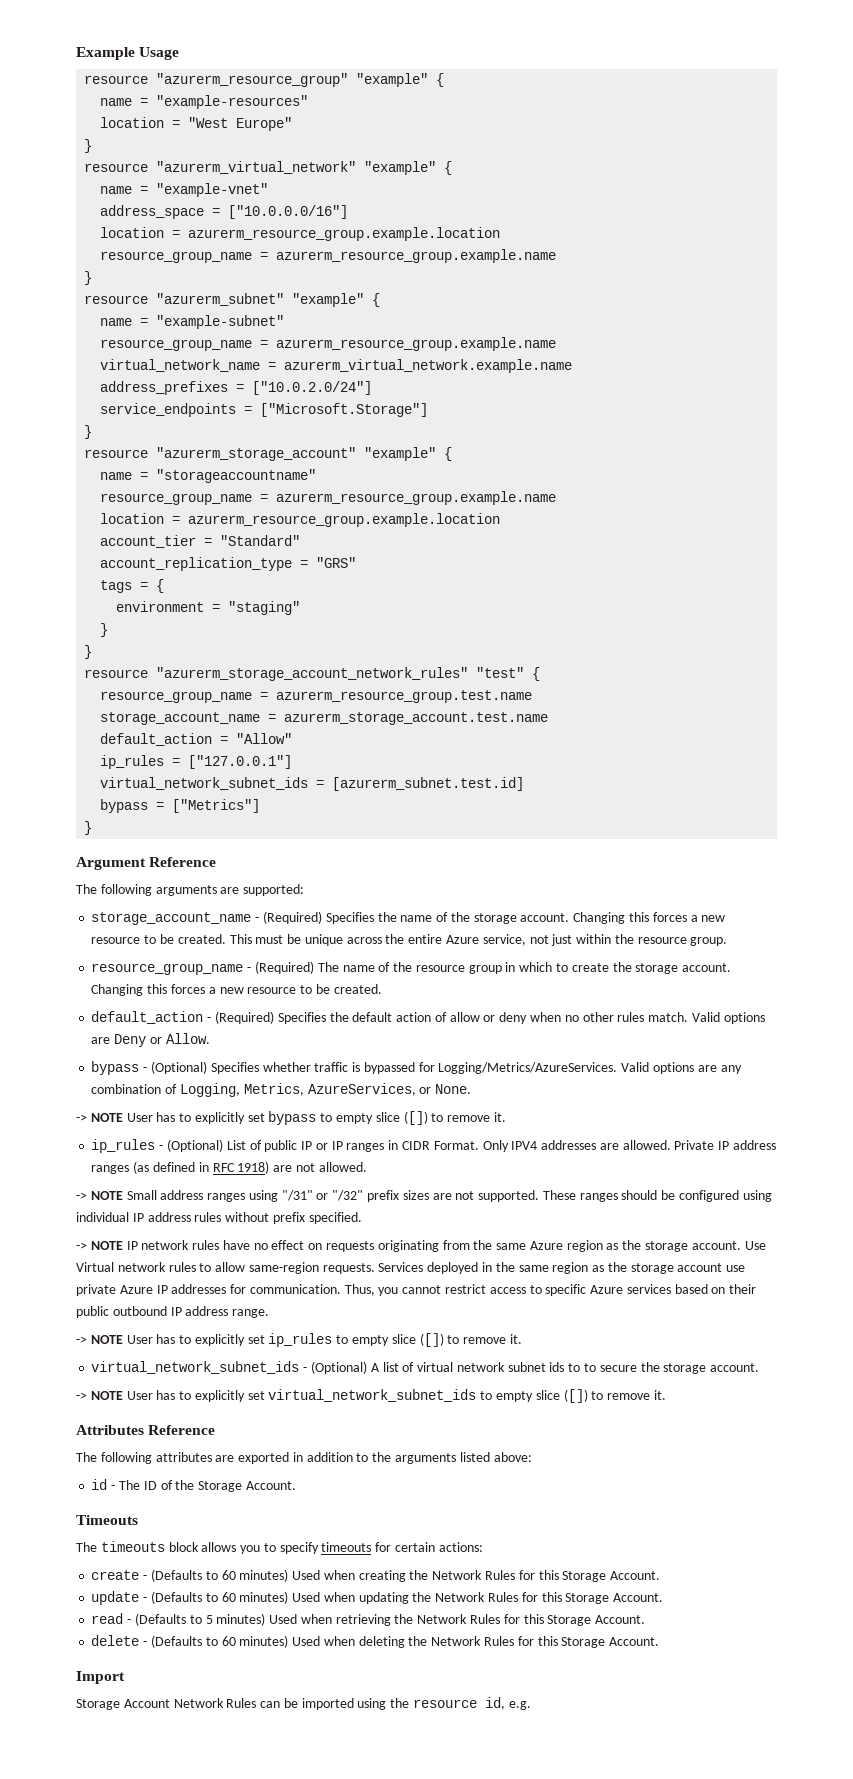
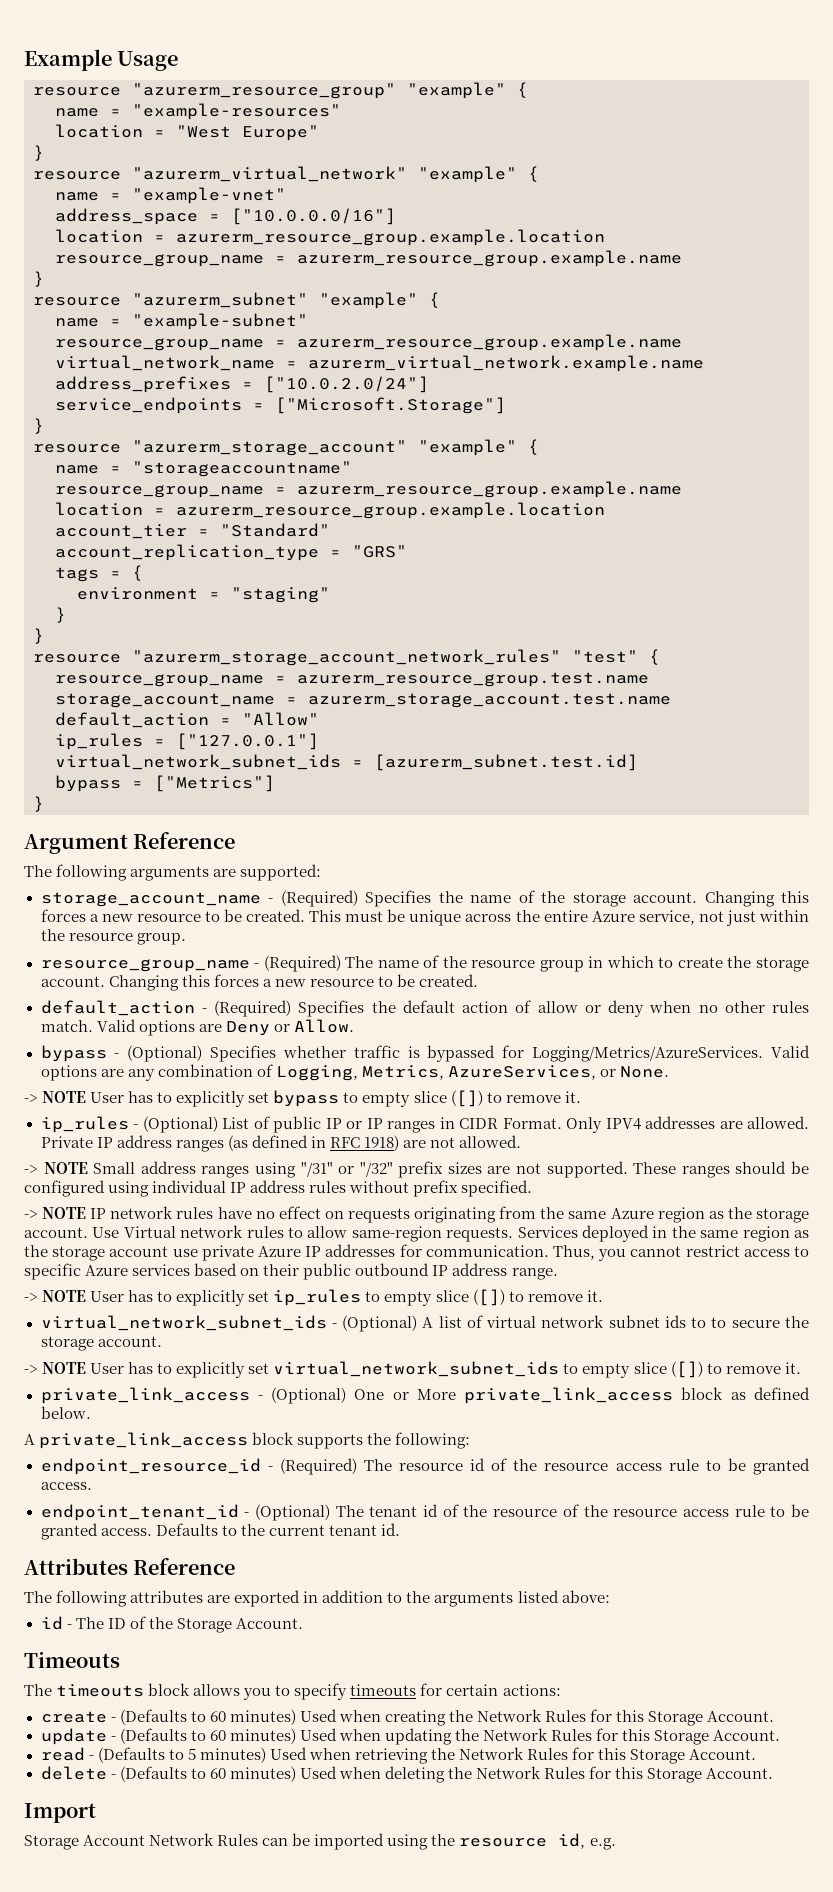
+ private_link_access - (Optional) One or More private_link_access block as defined below.
+ A private_link_access block supports the following:
+ endpoint_resource_id - (Required) The resource id of the resource access rule to be granted access.
+ endpoint_tenant_id - (Optional) The tenant id of the resource of the resource access rule to be granted access. Defaults to the current tenant id.

